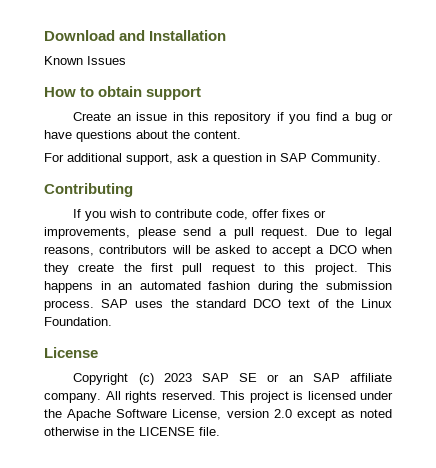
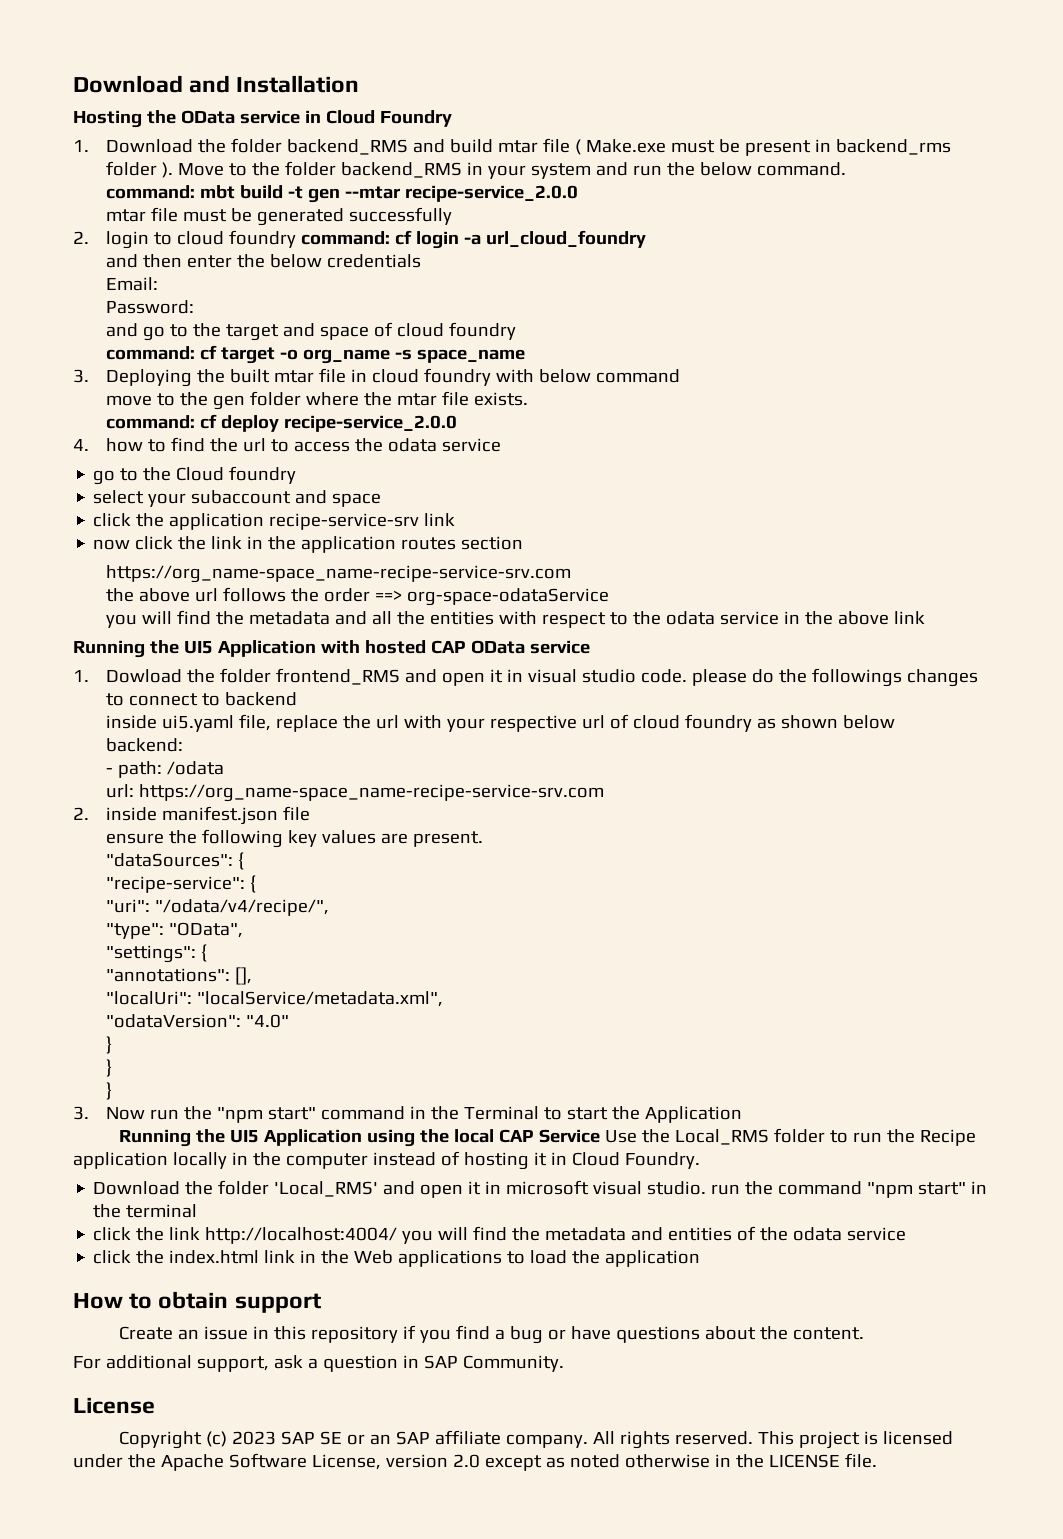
- Known Issues
+ Hosting the OData service in Cloud Foundry
+ 1. Download the folder backend_RMS and build mtar file ( Make.exe must be present in backend_rms folder ). Move to the folder backend_RMS in your system and run the below command.
+ command: mbt build -t gen --mtar recipe-service_2.0.0
+ mtar file must be generated successfully
+ 2. login to cloud foundry command: cf login -a url_cloud_foundry
+ and then enter the below credentials
+ Email:
+ Password:
+ and go to the target and space of cloud foundry
+ command: cf target -o org_name -s space_name
+ 3. Deploying the built mtar file in cloud foundry with below command
+ move to the gen folder where the mtar file exists.
+ command: cf deploy recipe-service_2.0.0
+ 4. how to find the url to access the odata service
+ go to the Cloud foundry
+ select your subaccount and space
+ click the application recipe-service-srv link
+ now click the link in the application routes section
+ https://org_name-space_name-recipe-service-srv.com
+ the above url follows the order ==> org-space-odataService
+ you will find the metadata and all the entities with respect to the odata service in the above link
+ Running the UI5 Application with hosted CAP OData service
+ 1. Dowload the folder frontend_RMS and open it in visual studio code. please do the followings changes to connect to backend
+ inside ui5.yaml file, replace the url with your respective url of cloud foundry as shown below
+ backend:
+ - path: /odata
+ url: https://org_name-space_name-recipe-service-srv.com
+ 2. inside manifest.json file
+ ensure the following key values are present.
+ "dataSources": {
+ "recipe-service": {
+ "uri": "/odata/v4/recipe/",
+ "type": "OData",
+ "settings": {
+ "annotations": [],
+ "localUri": "localService/metadata.xml",
+ "odataVersion": "4.0"
+ }
+ }
+ }
+ 3. Now run the "npm start" command in the Terminal to start the Application
+ Running the UI5 Application using the local CAP Service Use the Local_RMS folder to run the Recipe application locally in the computer instead of hosting it in Cloud Foundry.
+ Download the folder 'Local_RMS' and open it in microsoft visual studio. run the command "npm start" in the terminal
+ click the link http://localhost:4004/ you will find the metadata and entities of the odata service
+ click the index.html link in the Web applications to load the application
- Contributing
- If you wish to contribute code, offer fixes or improvements, please send a pull request. Due to legal reasons, contributors will be asked to accept a DCO when they create the first pull request to this project. This happens in an automated fashion during the submission process. SAP uses the standard DCO text of the Linux Foundation.

